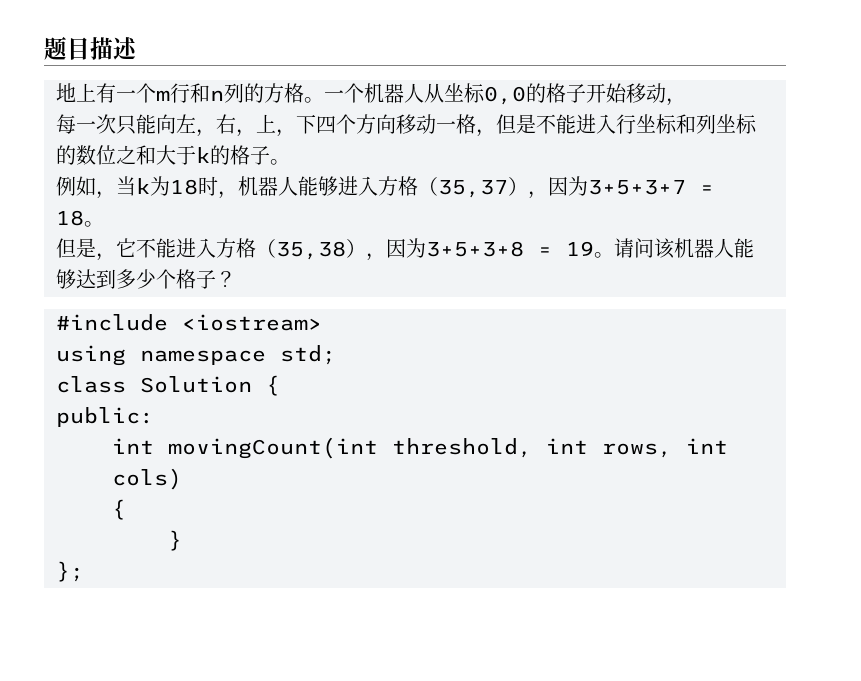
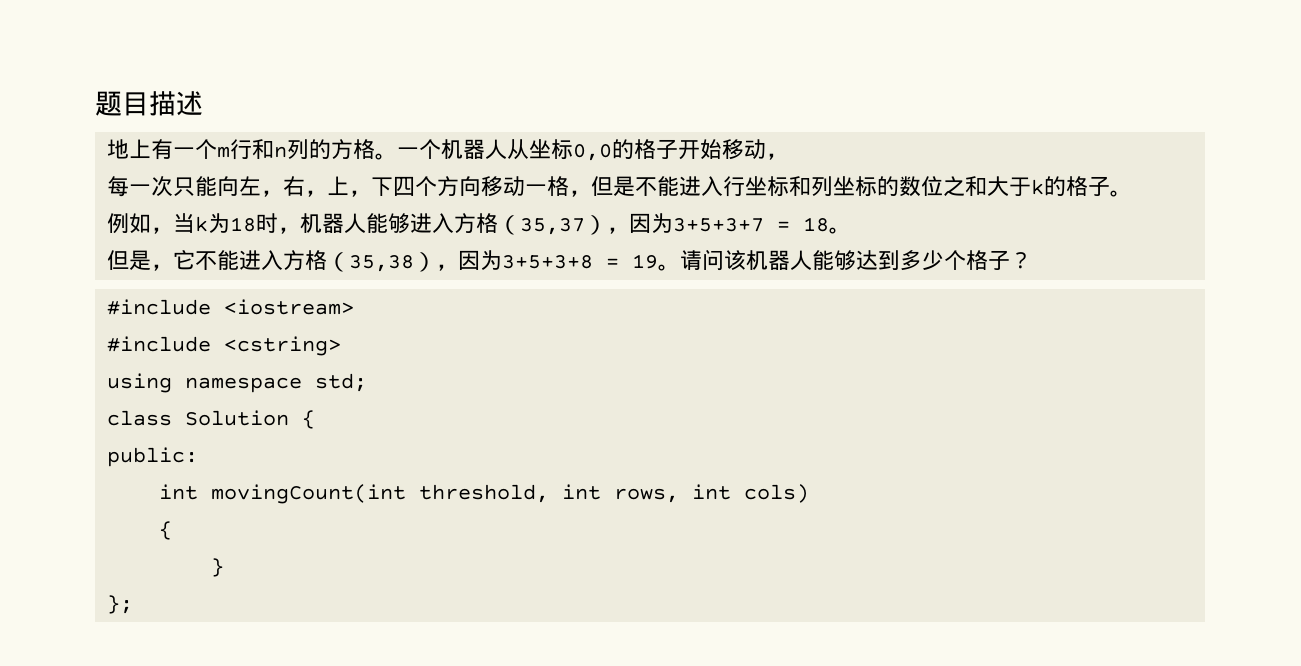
+ #include <cstring>

